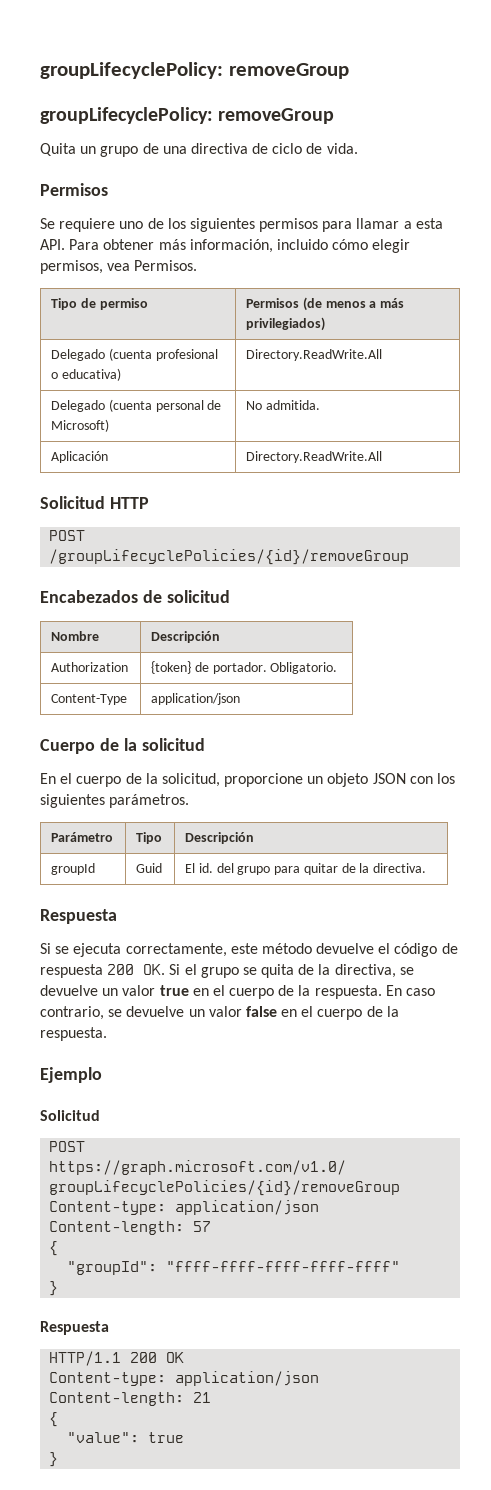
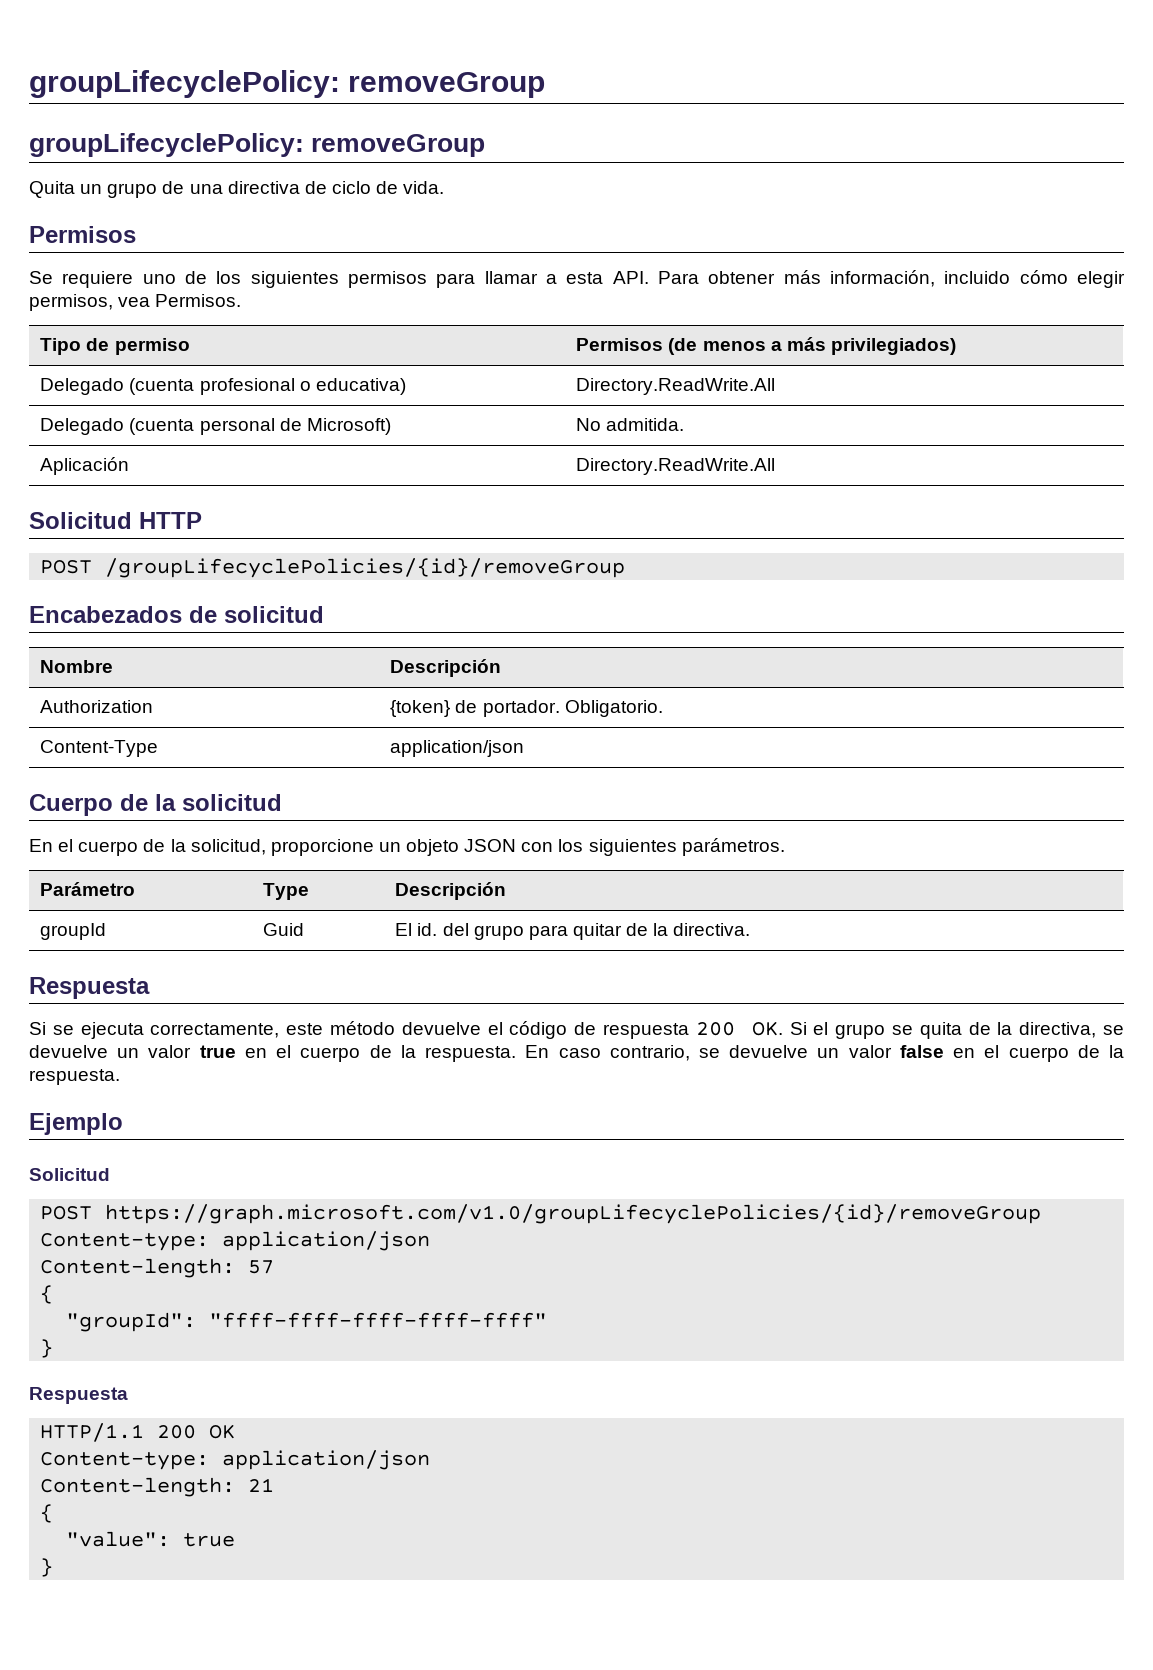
- Parámetro | Tipo | Descripción
+ Parámetro | Type | Descripción

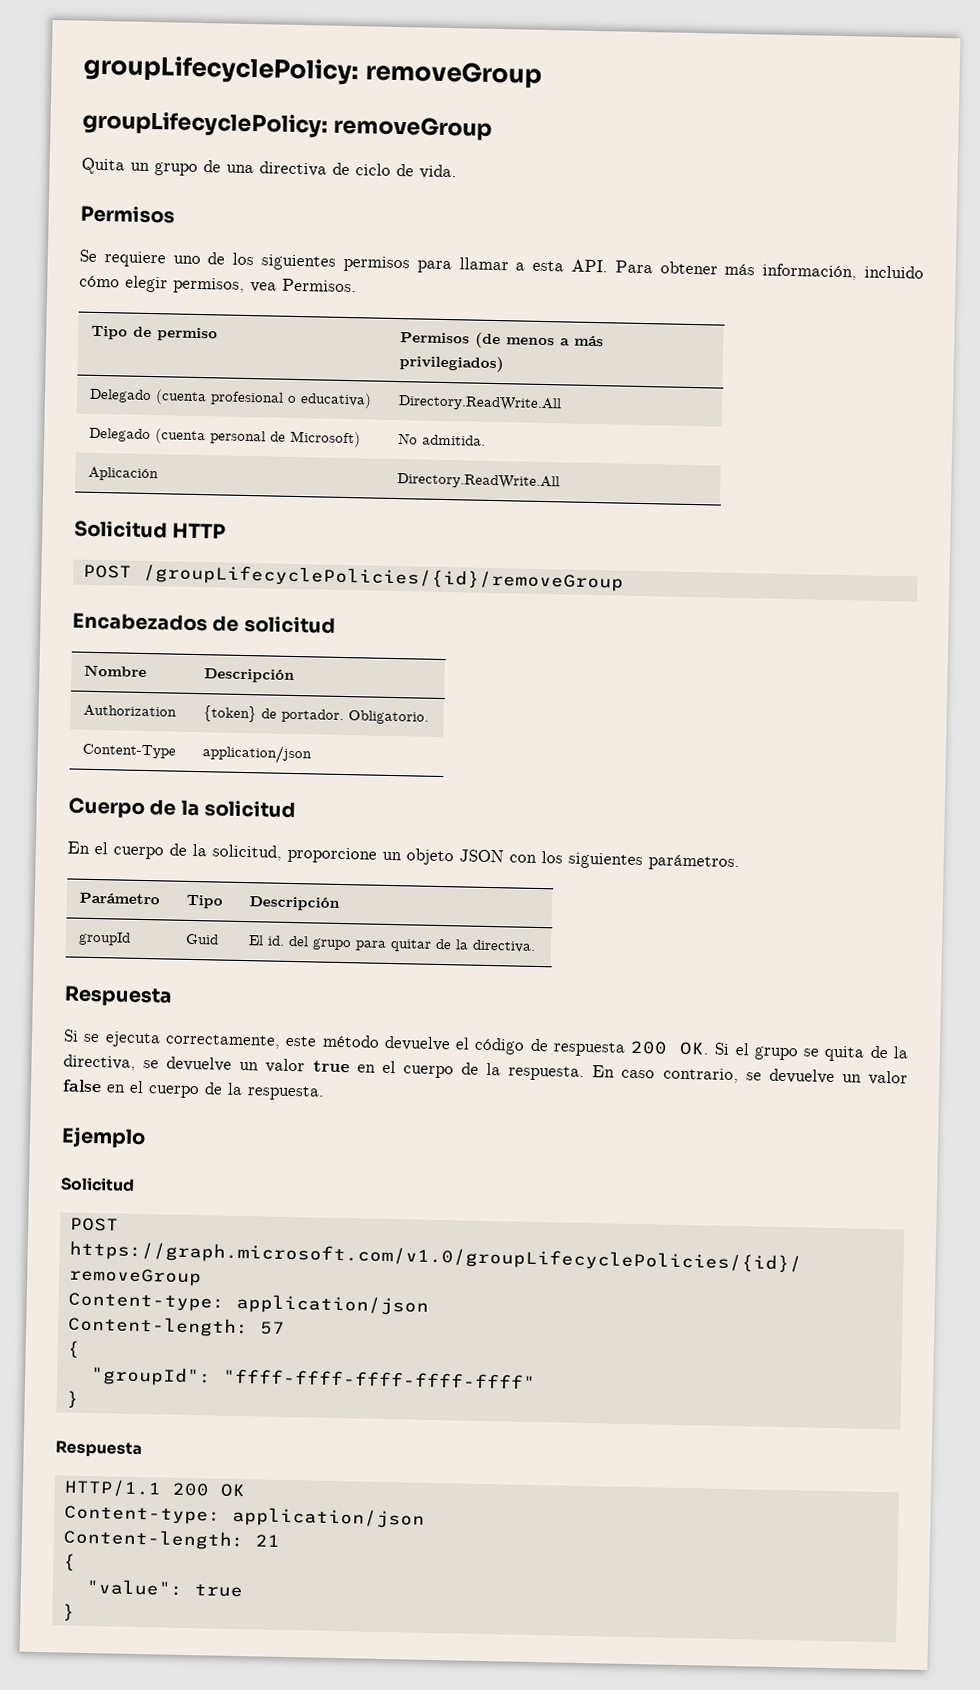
- Parámetro | Type | Descripción
+ Parámetro | Tipo | Descripción

